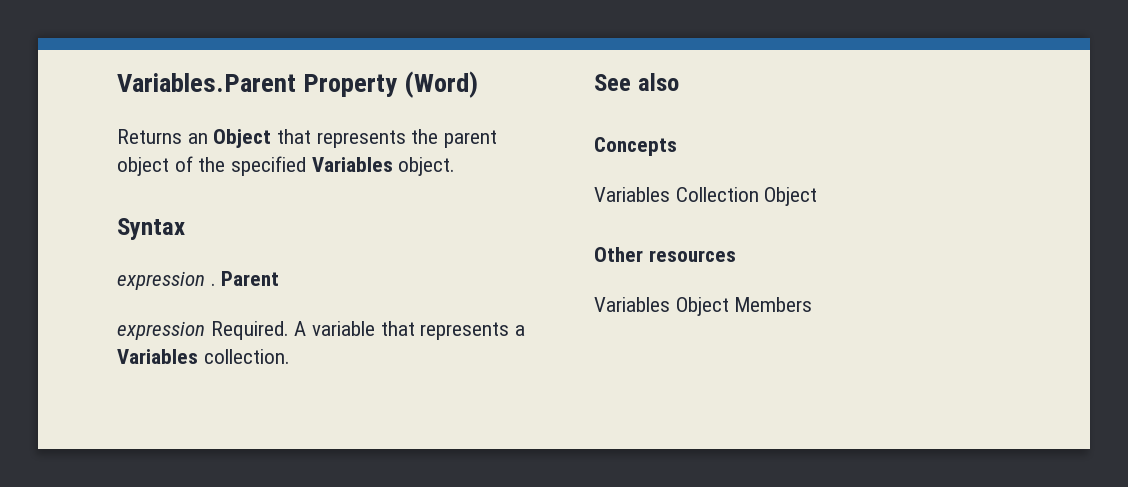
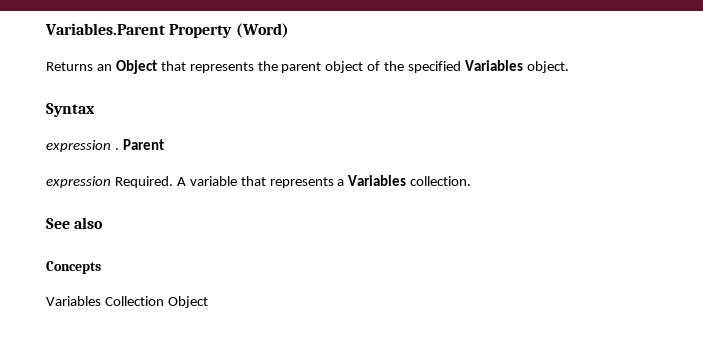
- Other resources
- Variables Object Members

